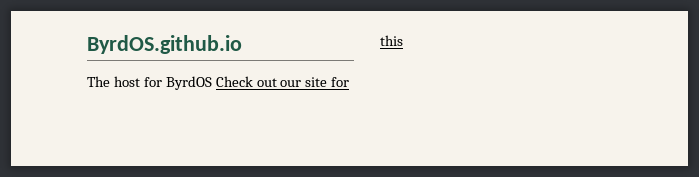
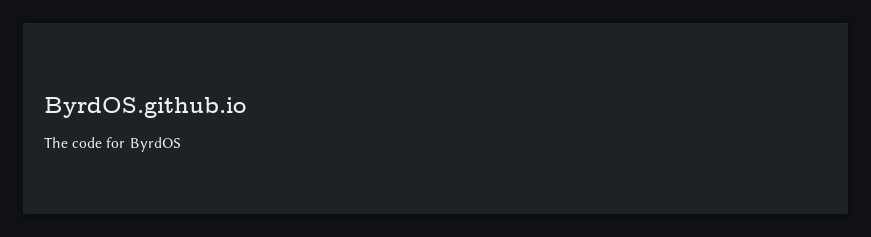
- The host for ByrdOS Check out our site for this
+ The code for ByrdOS

